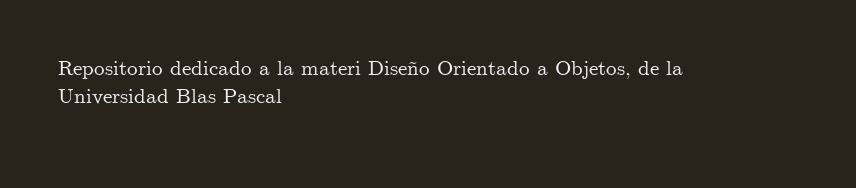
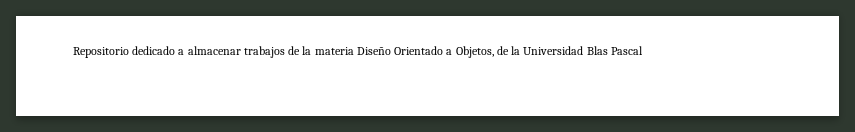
- Repositorio dedicado a la materi Diseño Orientado a Objetos, de la Universidad Blas Pascal
+ Repositorio dedicado a almacenar trabajos de la materia Diseño Orientado a Objetos, de la Universidad Blas Pascal

